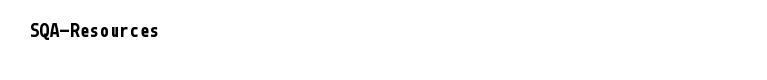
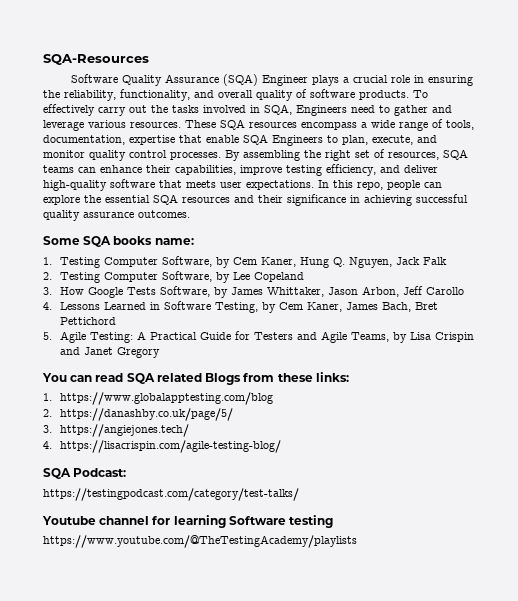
+ Software Quality Assurance (SQA) Engineer plays a crucial role in ensuring the reliability, functionality, and overall quality of software products. To effectively carry out the tasks involved in SQA, Engineers need to gather and leverage various resources. These SQA resources encompass a wide range of tools, documentation, expertise that enable SQA Engineers to plan, execute, and monitor quality control processes. By assembling the right set of resources, SQA teams can enhance their capabilities, improve testing efficiency, and deliver high-quality software that meets user expectations. In this repo, people can explore the essential SQA resources and their significance in achieving successful quality assurance outcomes.
+ Some SQA books name:
+ 1. Testing Computer Software, by Cem Kaner, Hung Q. Nguyen, Jack Falk
+ 2. Testing Computer Software, by Lee Copeland
+ 3. How Google Tests Software, by James Whittaker, Jason Arbon, Jeff Carollo
+ 4. Lessons Learned in Software Testing, by Cem Kaner, James Bach, Bret Pettichord
+ 5. Agile Testing: A Practical Guide for Testers and Agile Teams, by Lisa Crispin and Janet Gregory
+ You can read SQA related Blogs from these links:
+ 1. https://www.globalapptesting.com/blog
+ 2. https://danashby.co.uk/page/5/
+ 3. https://angiejones.tech/
+ 4. https://lisacrispin.com/agile-testing-blog/
+ SQA Podcast:
+ https://testingpodcast.com/category/test-talks/
+ Youtube channel for learning Software testing
+ https://www.youtube.com/@TheTestingAcademy/playlists

